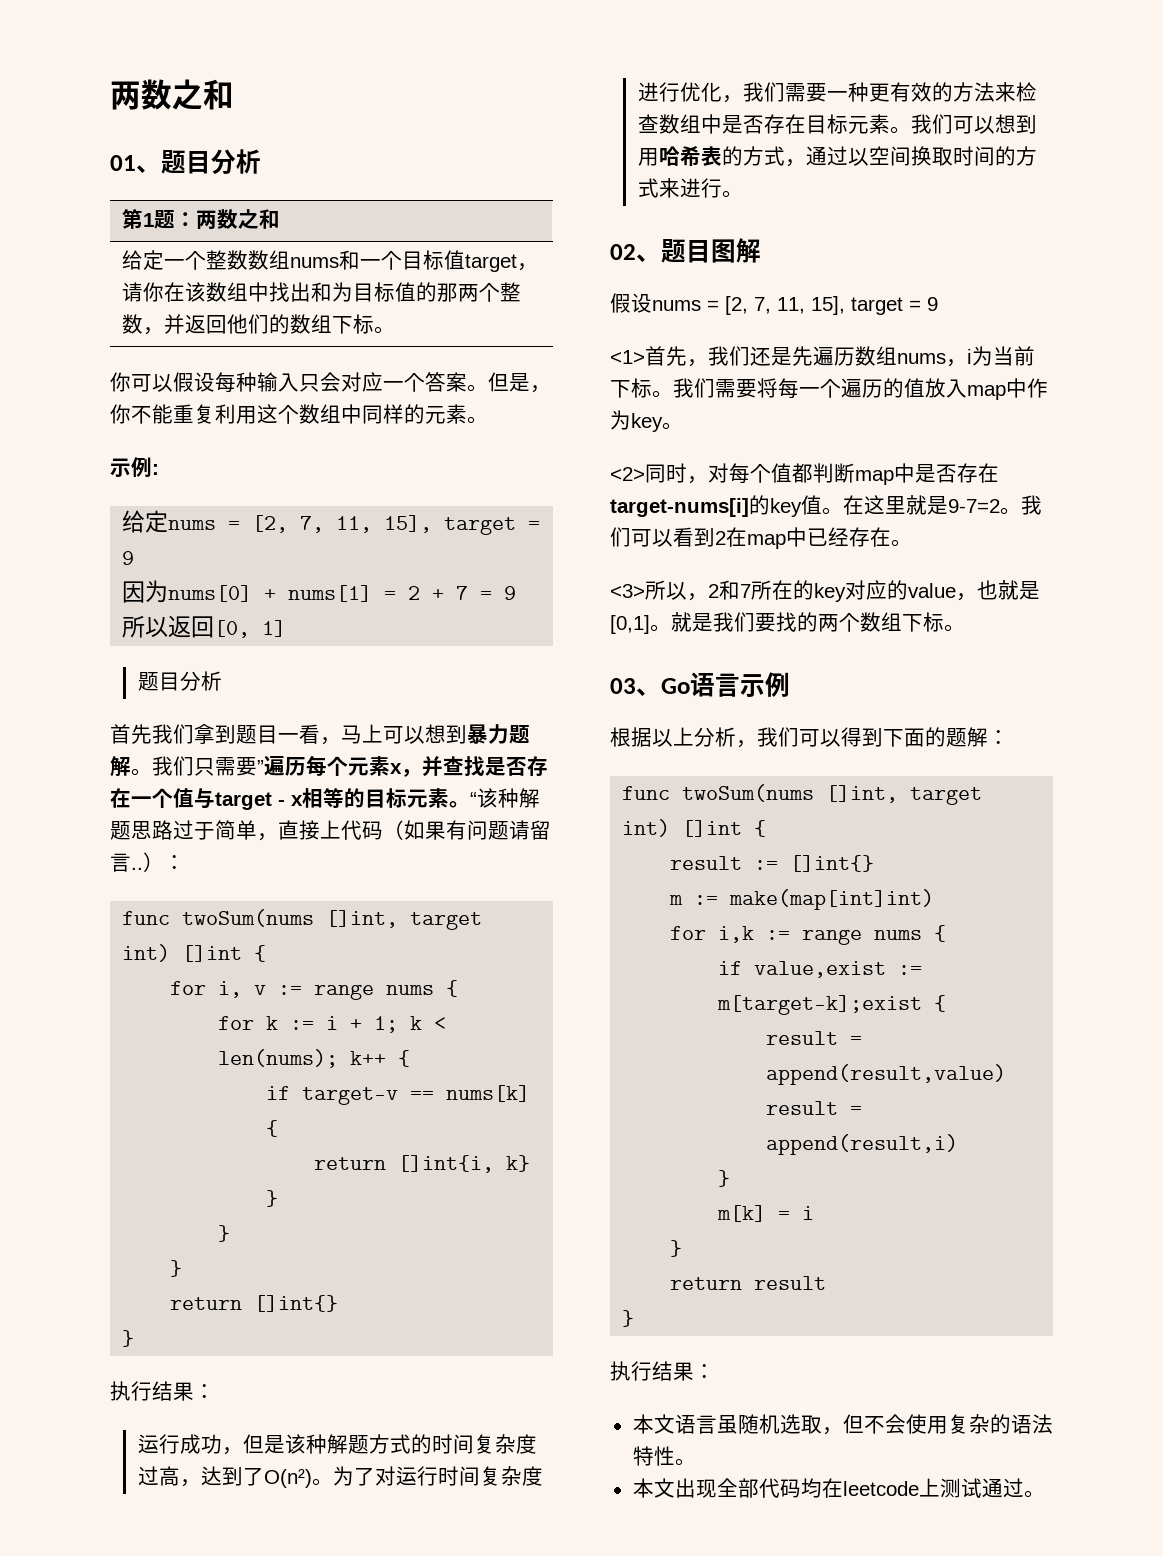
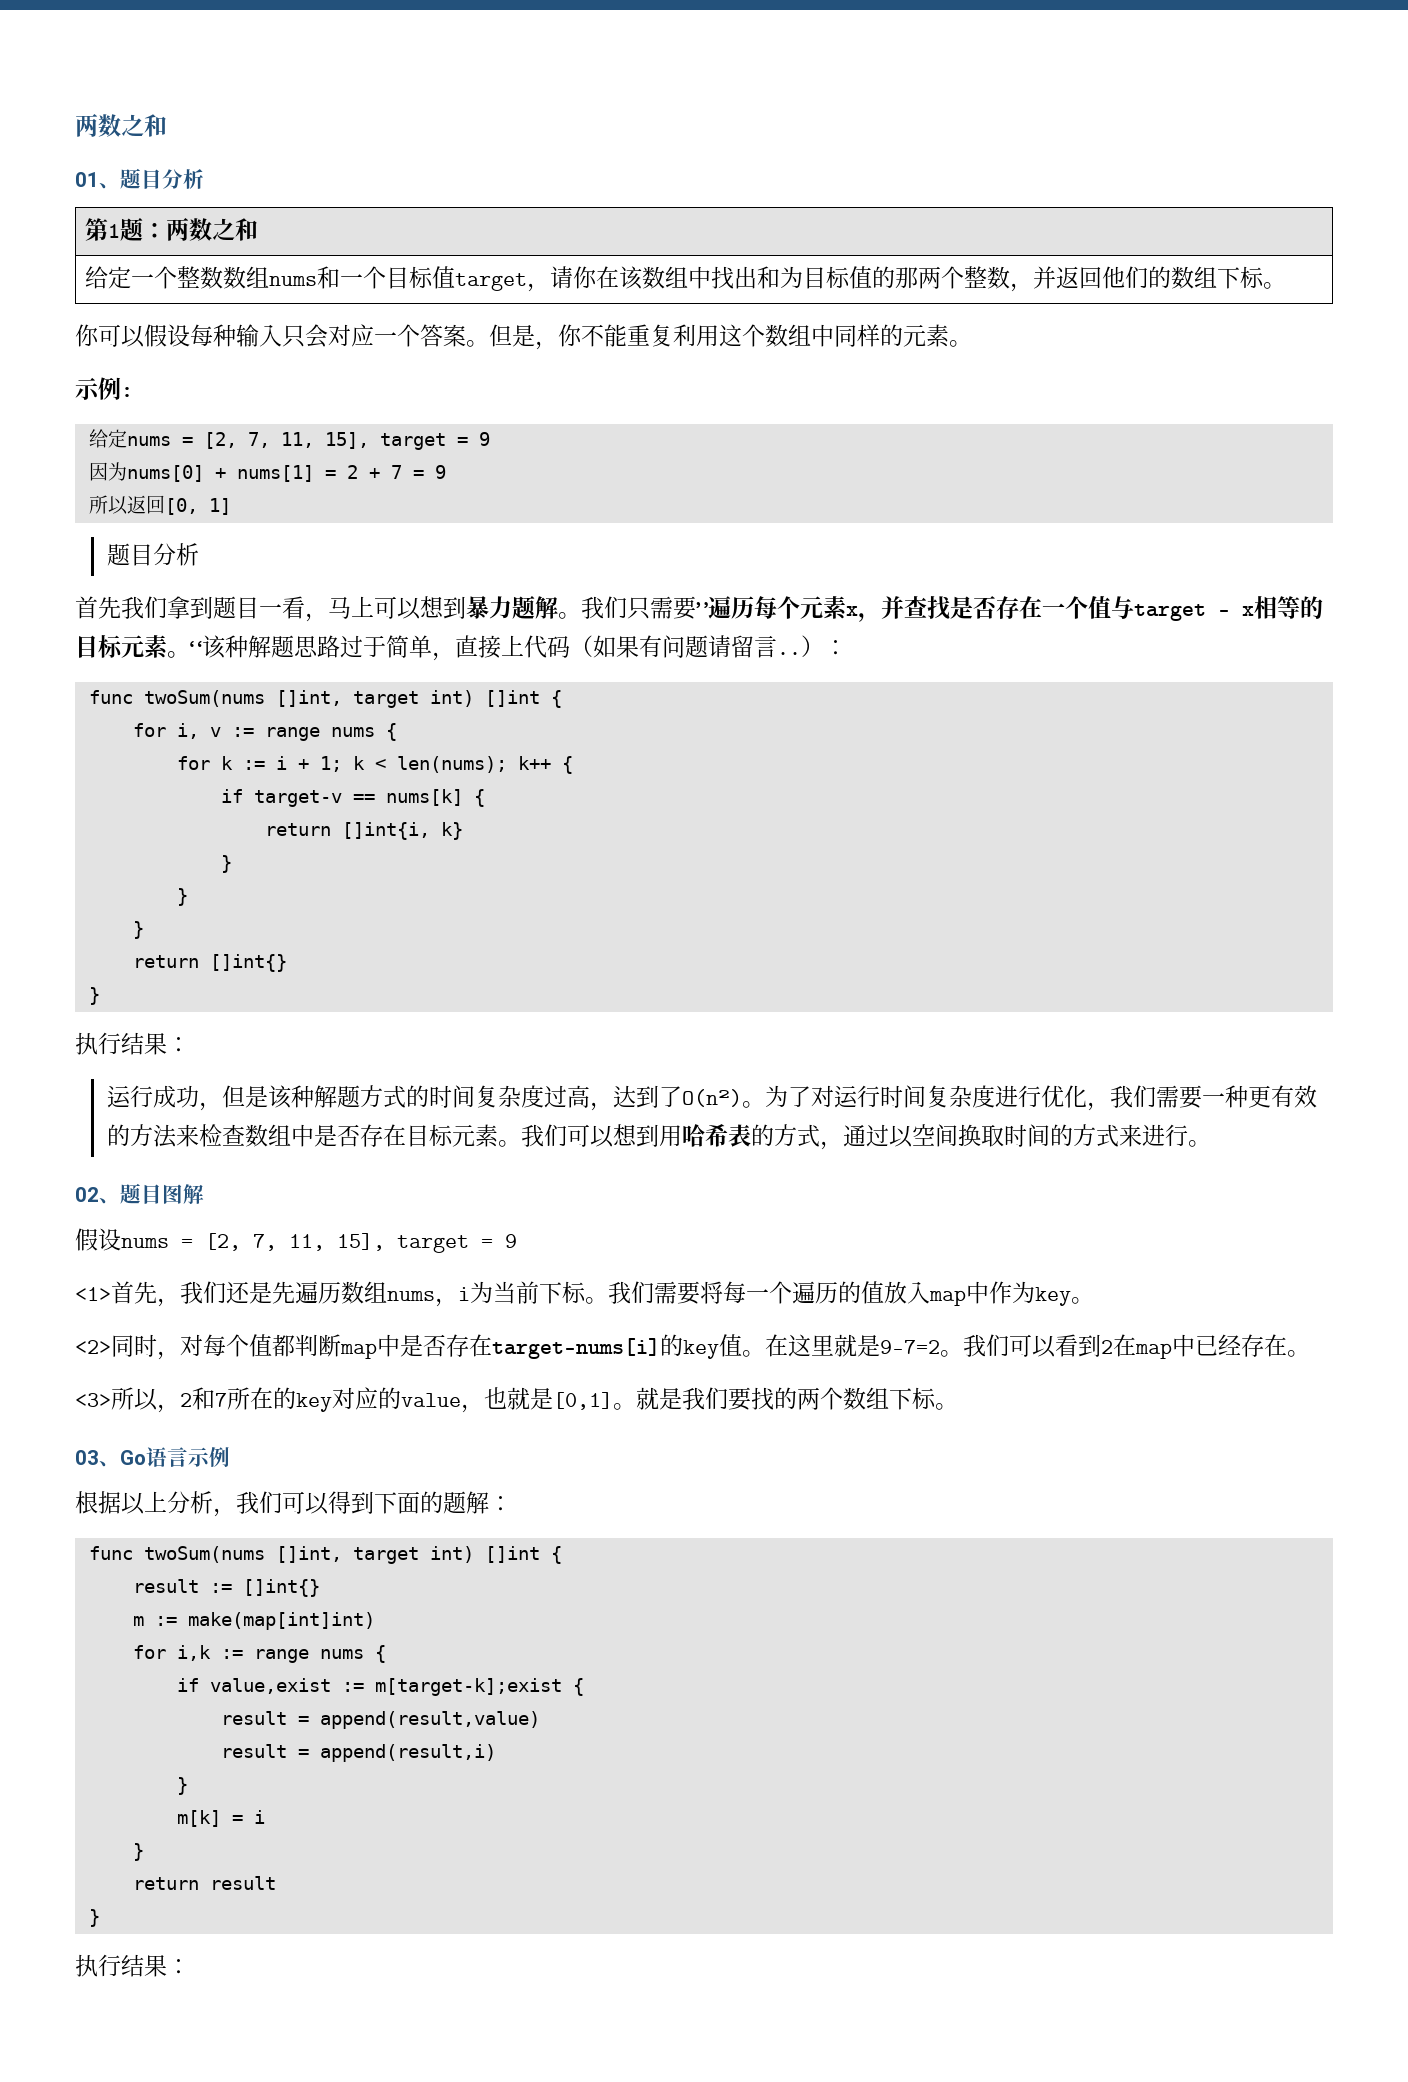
- 本文语言虽随机选取，但不会使用复杂的语法特性。
- 本文出现全部代码均在leetcode上测试通过。

